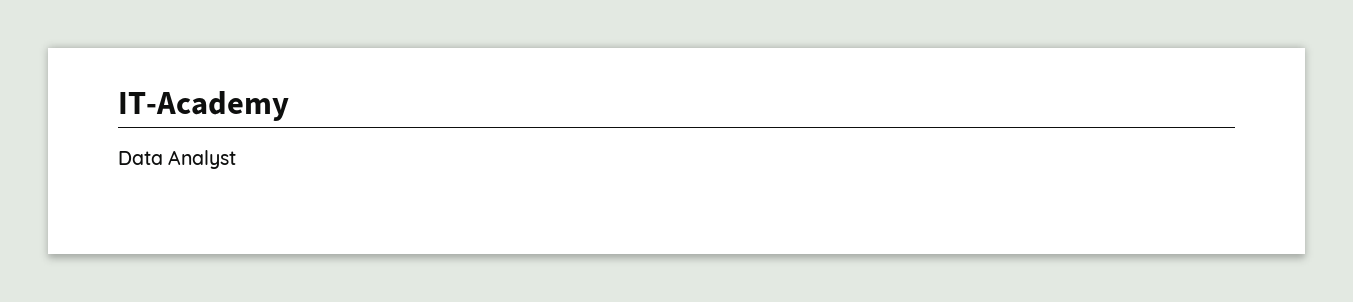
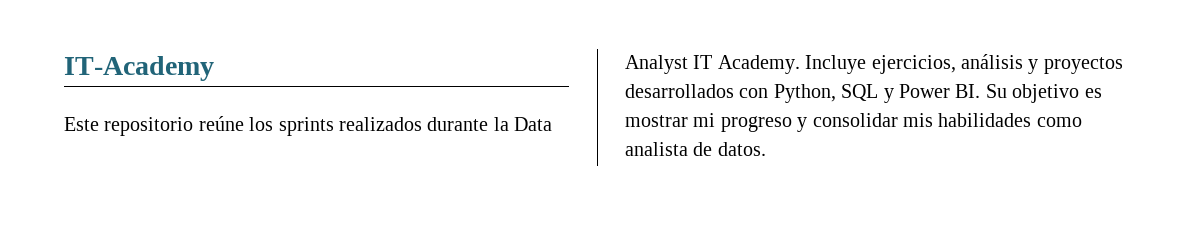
- Data Analyst
+ Este repositorio reúne los sprints realizados durante la Data Analyst IT Academy. Incluye ejercicios, análisis y proyectos desarrollados con Python, SQL y Power BI. Su objetivo es mostrar mi progreso y consolidar mis habilidades como analista de datos.

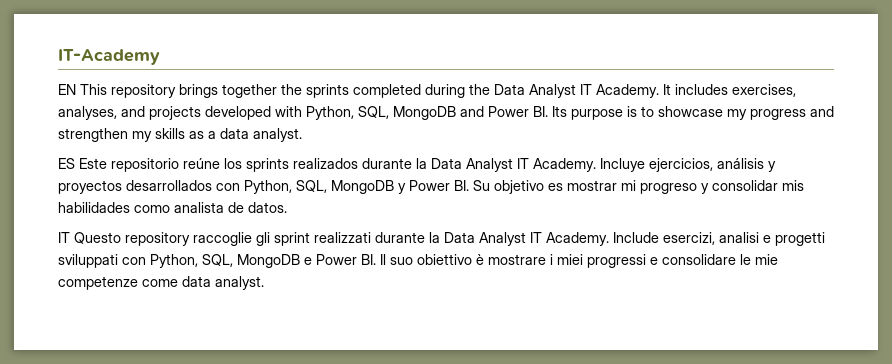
- Este repositorio reúne los sprints realizados durante la Data Analyst IT Academy.
+ EN This repository brings together the sprints completed during the Data Analyst IT Academy. It includes exercises, analyses, and projects developed with Python, SQL, MongoDB and Power BI. Its purpose is to showcase my progress and strengthen my skills as a data analyst.
+ ES Este repositorio reúne los sprints realizados durante la Data Analyst IT Academy.
- Incluye ejercicios, análisis y proyectos desarrollados con Python, SQL y Power BI. Su objetivo es mostrar mi progreso y consolidar mis habilidades como analista de datos.
+ Incluye ejercicios, análisis y proyectos desarrollados con Python, SQL, MongoDB y Power BI. Su objetivo es mostrar mi progreso y consolidar mis habilidades como analista de datos.
+ IT Questo repository raccoglie gli sprint realizzati durante la Data Analyst IT Academy. Include esercizi, analisi e progetti sviluppati con Python, SQL, MongoDB e Power BI. Il suo obiettivo è mostrare i miei progressi e consolidare le mie competenze come data analyst.

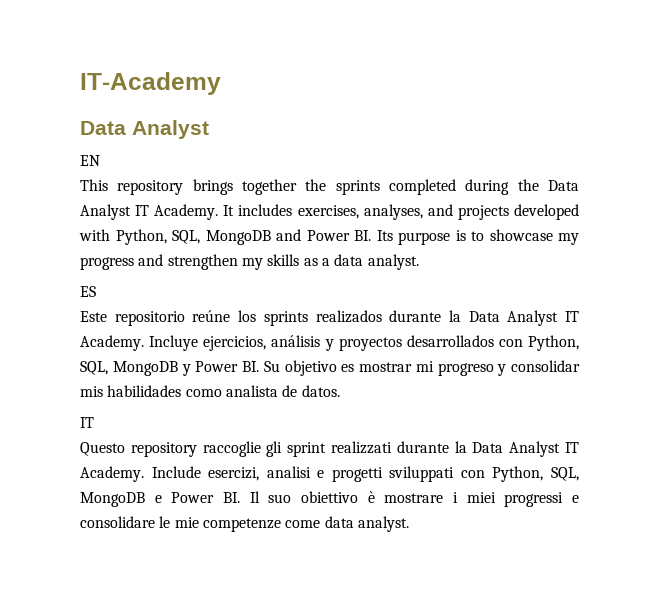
  IT-Academy
+ Data Analyst
- EN This repository brings together the sprints completed during the Data Analyst IT Academy.
+ EN
+ This repository brings together the sprints completed during the Data Analyst IT Academy.
- ES Este repositorio reúne los sprints realizados durante la Data Analyst IT Academy.
+ ES
+ Este repositorio reúne los sprints realizados durante la Data Analyst IT Academy.
  Incluye ejercicios, análisis y proyectos desarrollados con Python, SQL, MongoDB y Power BI. Su objetivo es mostrar mi progreso y consolidar mis habilidades como analista de datos.
- IT Questo repository raccoglie gli sprint realizzati durante la Data Analyst IT Academy.
+ IT
+ Questo repository raccoglie gli sprint realizzati durante la Data Analyst IT Academy.

